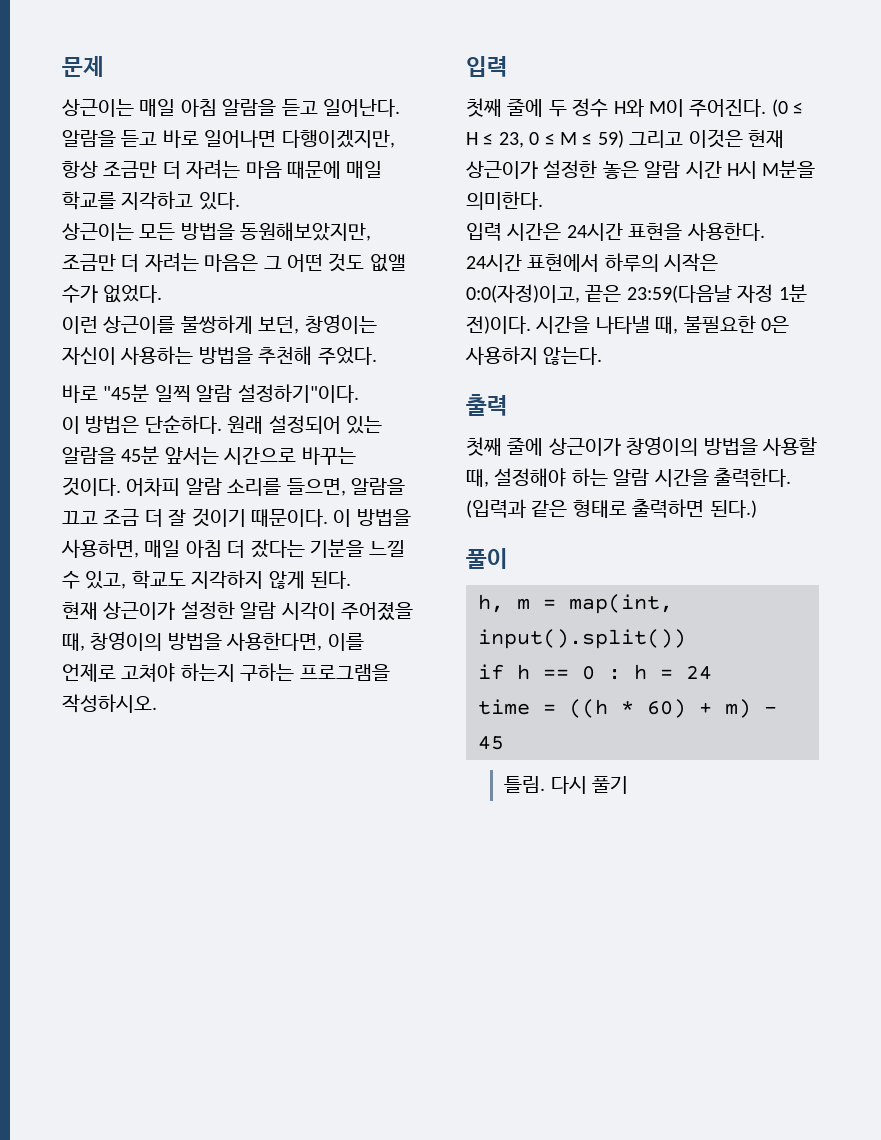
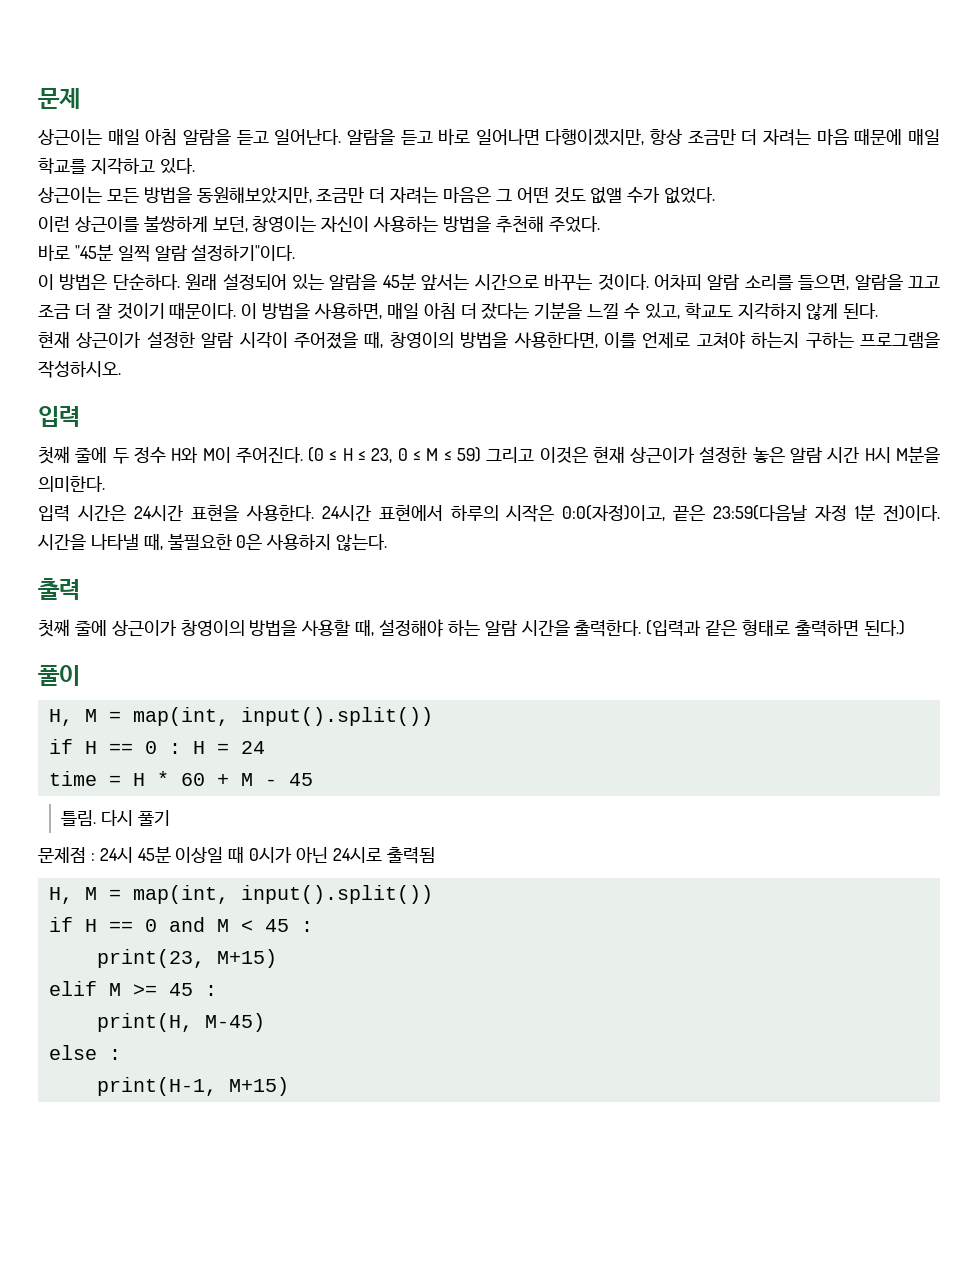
  풀이
- h, m = map(int, input().split())
- if h == 0 : h = 24
+ H, M = map(int, input().split())
+ if H == 0 : H = 24
- time = ((h * 60) + m) - 45
+ time = H * 60 + M - 45
+ 문제점 : 24시 45분 이상일 때 0시가 아닌 24시로 출력됨
+ H, M = map(int, input().split())
+ if H == 0 and M < 45 :
+ print(23, M+15)
+ elif M >= 45 :
+ print(H, M-45)
+ else :
+ print(H-1, M+15)

